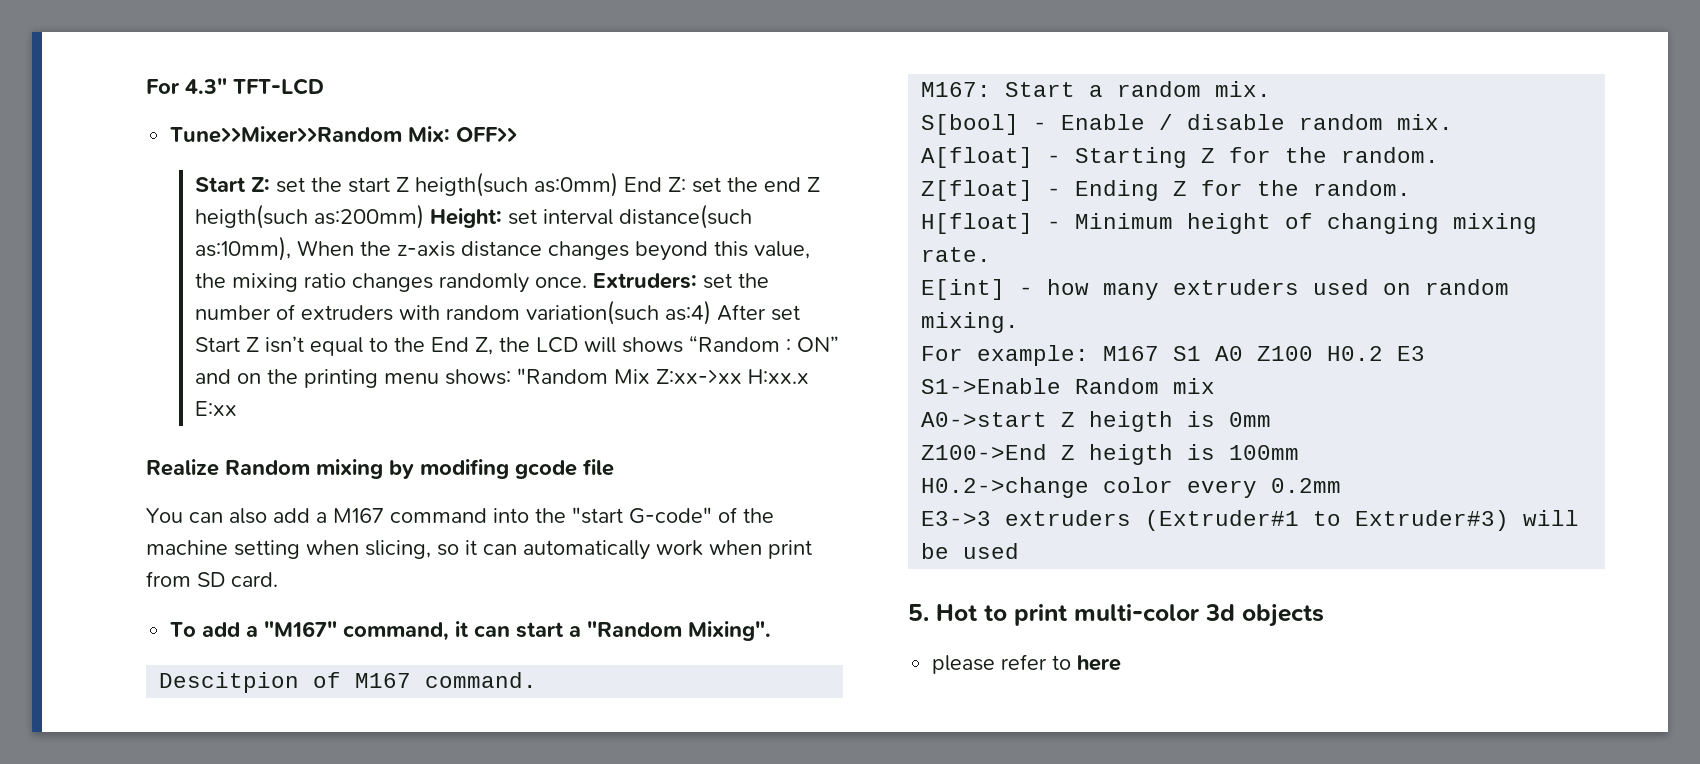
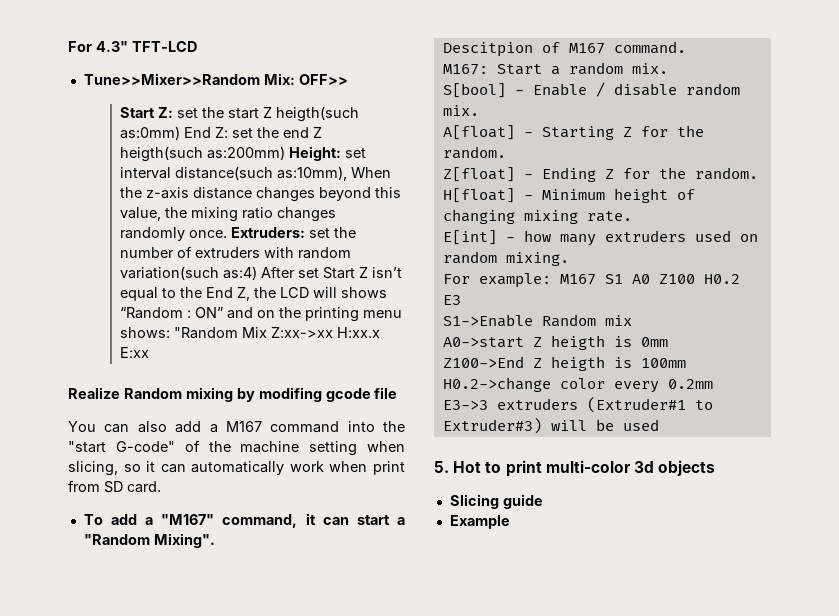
- please refer to here
+ Slicing guide
+ Example

